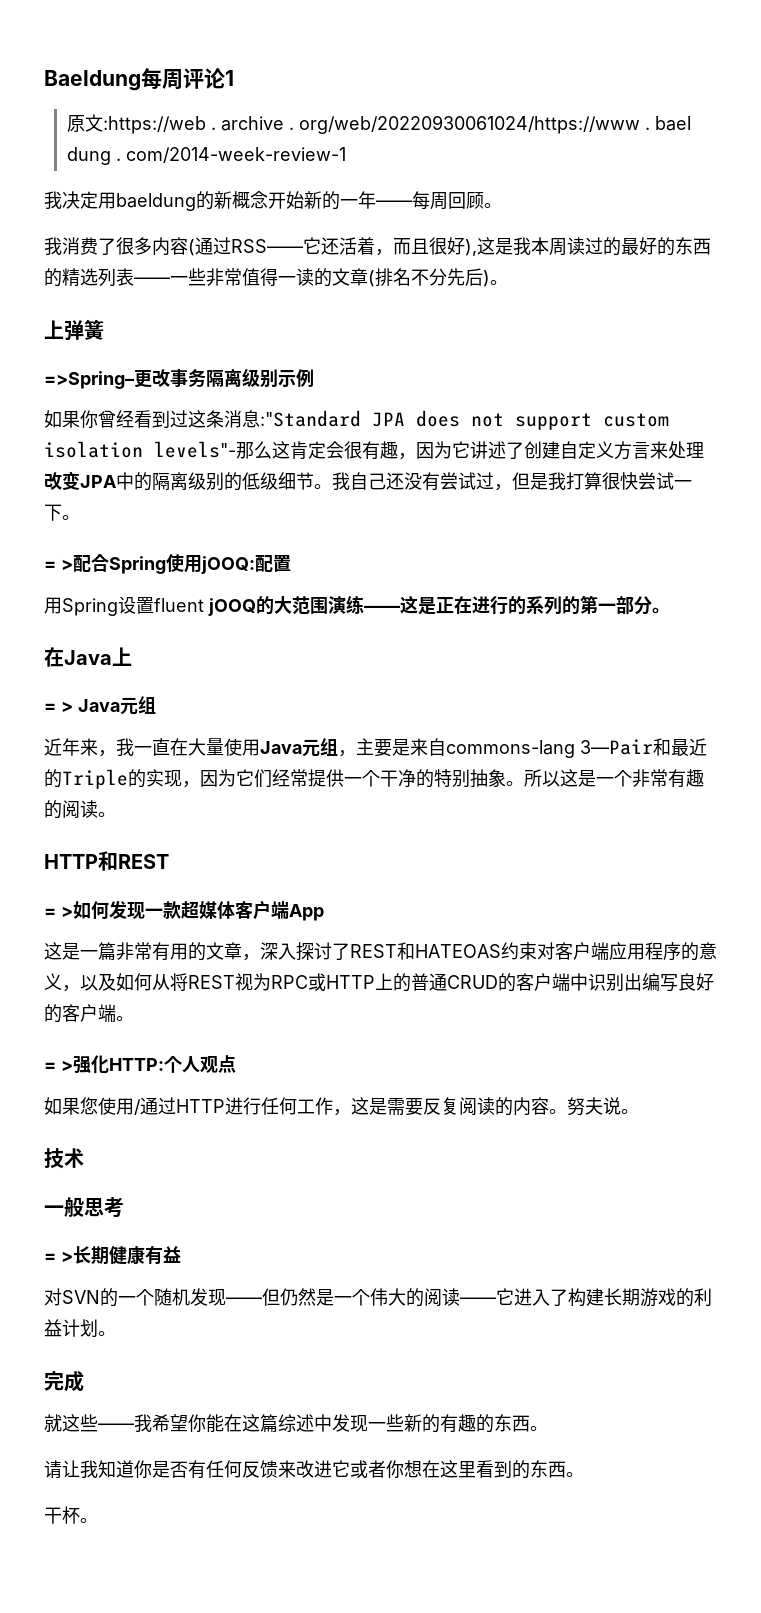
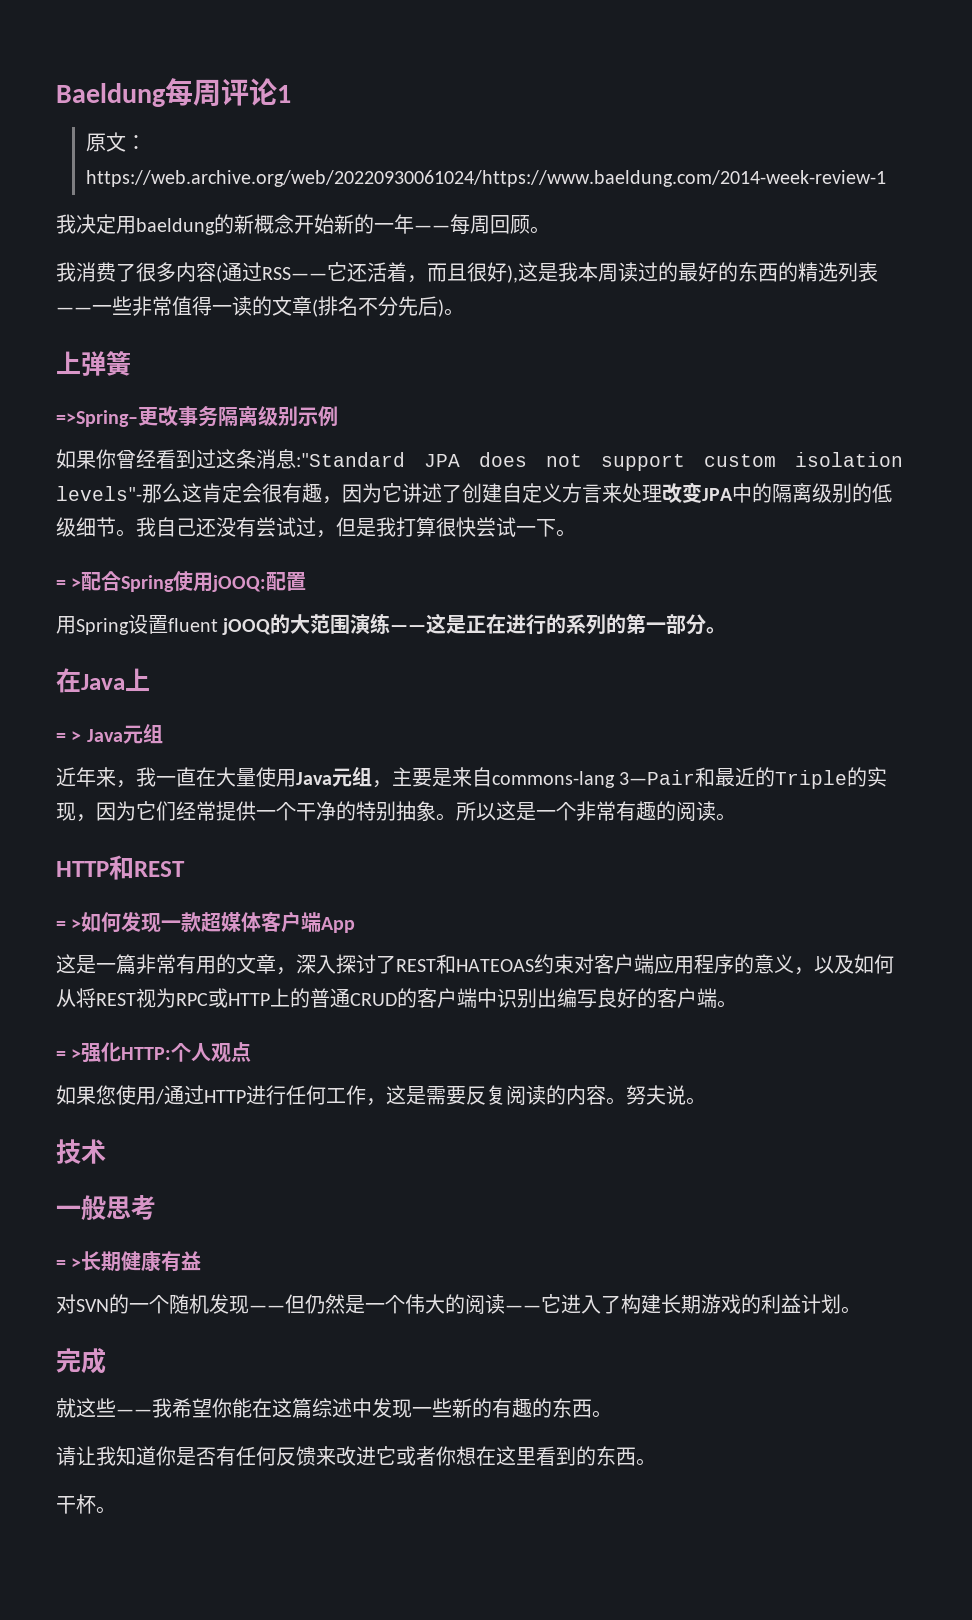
- 原文:https://web . archive . org/web/20220930061024/https://www . bael dung . com/2014-week-review-1
+ 原文：https://web.archive.org/web/20220930061024/https://www.baeldung.com/2014-week-review-1

